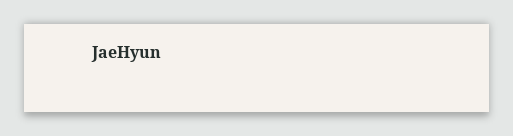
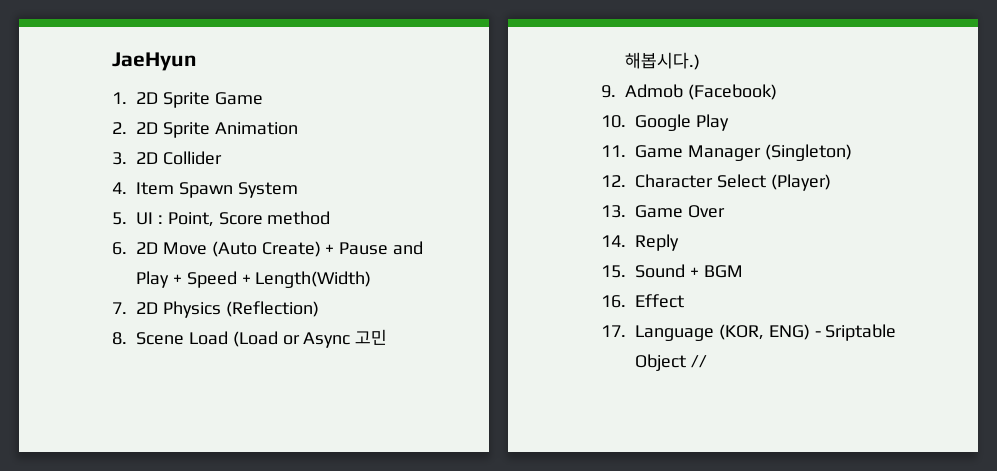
+ 1. 2D Sprite Game
+ 2. 2D Sprite Animation
+ 3. 2D Collider
+ 4. Item Spawn System
+ 5. UI : Point, Score method
+ 6. 2D Move (Auto Create) + Pause and Play + Speed + Length(Width)
+ 7. 2D Physics (Reflection)
+ 8. Scene Load (Load or Async 고민 해봅시다.)
+ 9. Admob (Facebook)
+ 10. Google Play
+ 11. Game Manager (Singleton)
+ 12. Character Select (Player)
+ 13. Game Over
+ 14. Reply
+ 15. Sound + BGM
+ 16. Effect
+ 17. Language (KOR, ENG) - Sriptable Object //

